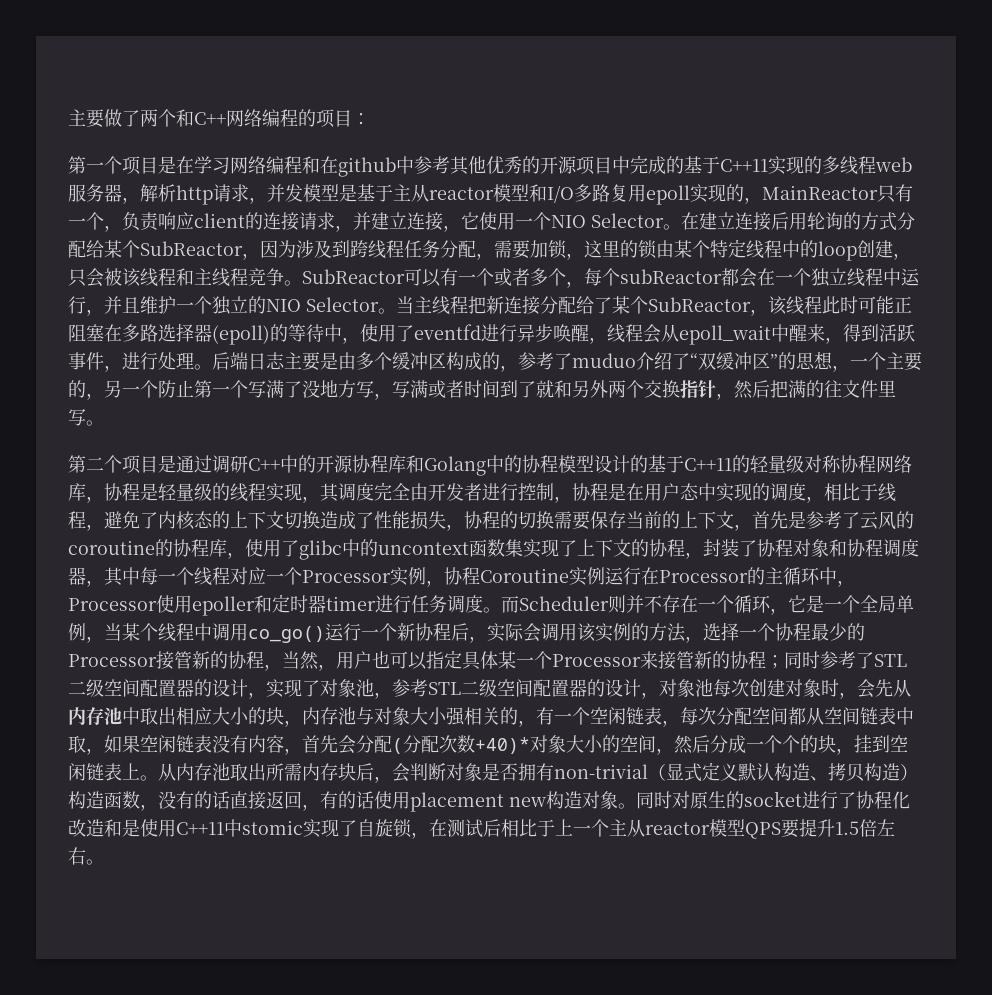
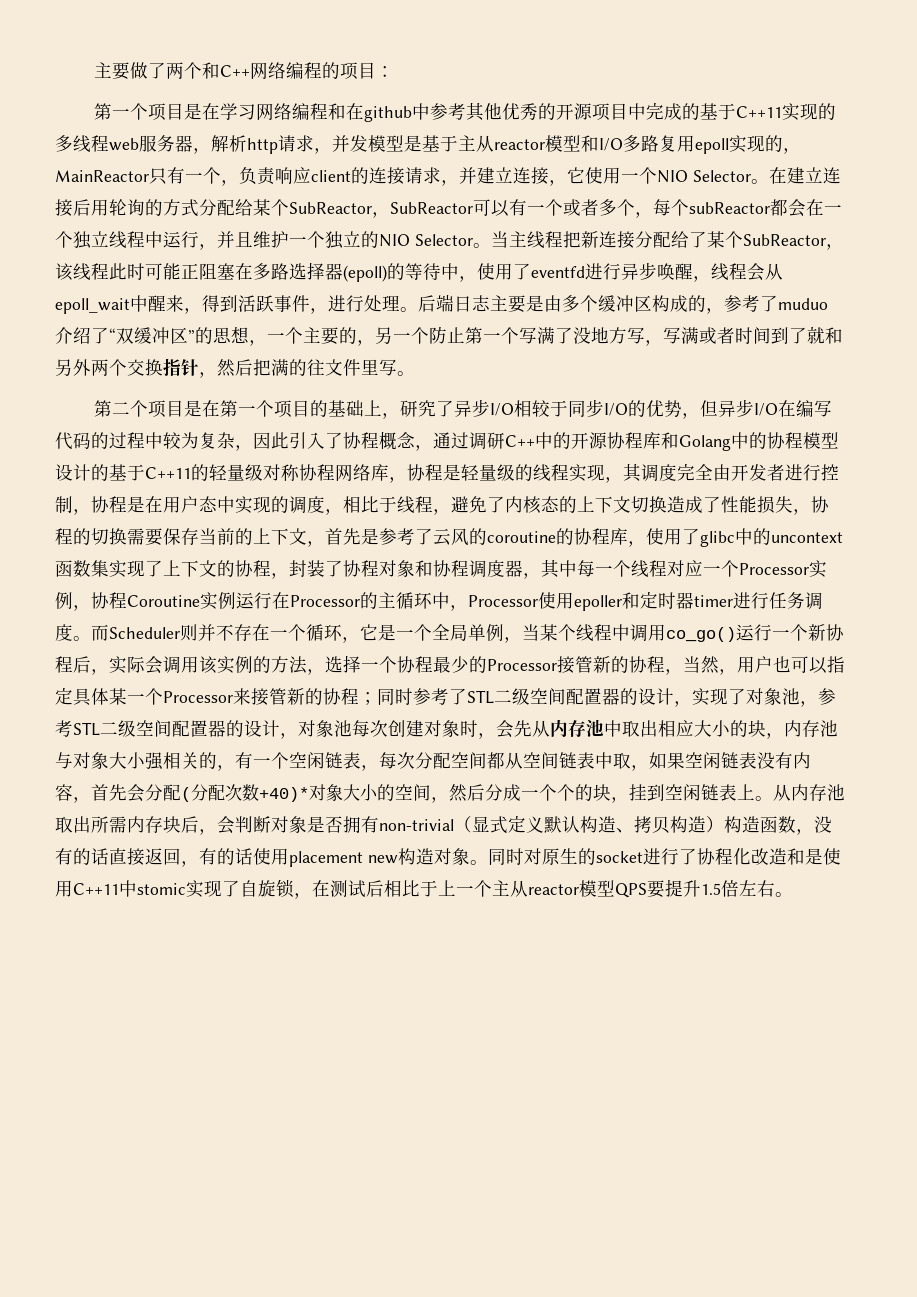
- 在建立连接后用轮询的方式分配给某个SubReactor，因为涉及到跨线程任务分配，需要加锁，这里的锁由某个特定线程中的loop创建，只会被该线程和主线程竞争。SubReactor可以有一个或者多个，每个subReactor都会在一个独立线程中运行，并且维护一个独立的NIO Selector。
+ 在建立连接后用轮询的方式分配给某个SubReactor，SubReactor可以有一个或者多个，每个subReactor都会在一个独立线程中运行，并且维护一个独立的NIO Selector。
- 第二个项目是通过调研C++中的开源协程库和Golang中的协程模型设计的基于C++11的轻量级对称协程网络库，协程是轻量级的线程实现，其调度完全由开发者进行控制，协程是在用户态中实现的调度，相比于线程，避免了内核态的上下文切换造成了性能损失，协程的切换需要保存当前的上下文，首先是参考了云风的coroutine的协程库，使用了glibc中的uncontext函数集实现了上下文的协程，封装了协程对象和协程调度器，其中每一个线程对应一个Processor实例，协程Coroutine实例运行在Processor的主循环中，Processor使用epoller和定时器timer进行任务调度。
+ 第二个项目是在第一个项目的基础上，研究了异步I/O相较于同步I/O的优势，但异步I/O在编写代码的过程中较为复杂，因此引入了协程概念，通过调研C++中的开源协程库和Golang中的协程模型设计的基于C++11的轻量级对称协程网络库，协程是轻量级的线程实现，其调度完全由开发者进行控制，协程是在用户态中实现的调度，相比于线程，避免了内核态的上下文切换造成了性能损失，协程的切换需要保存当前的上下文，首先是参考了云风的coroutine的协程库，使用了glibc中的uncontext函数集实现了上下文的协程，封装了协程对象和协程调度器，其中每一个线程对应一个Processor实例，协程Coroutine实例运行在Processor的主循环中，Processor使用epoller和定时器timer进行任务调度。

